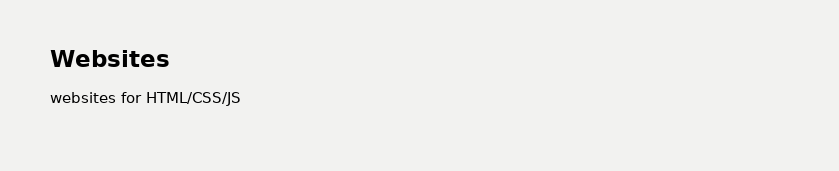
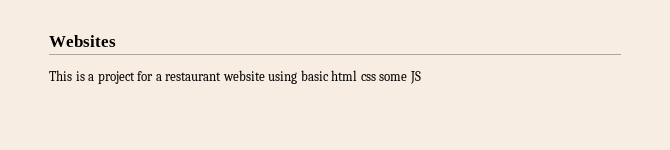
- websites for HTML/CSS/JS
+ This is a project for a restaurant website using basic html css some JS

